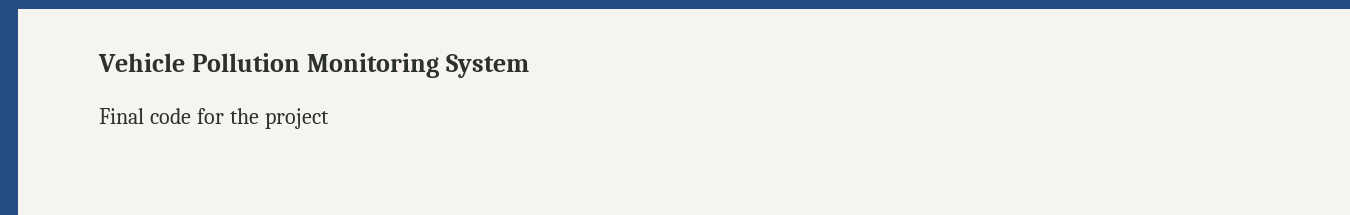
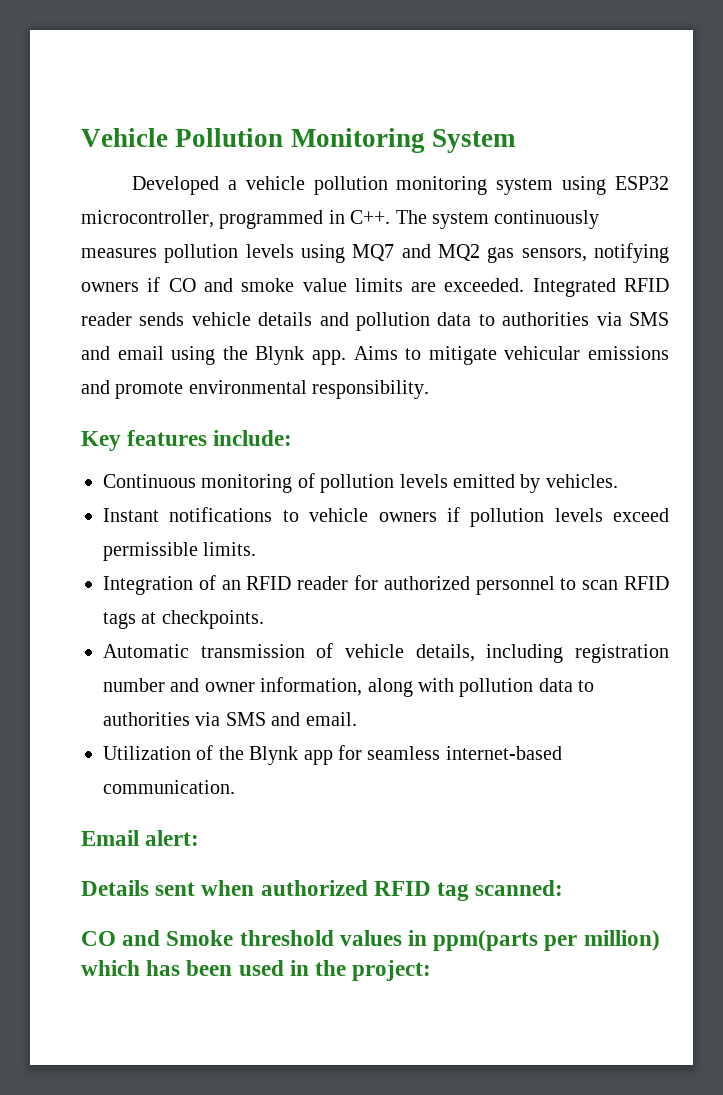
- Final code for the project
+ Developed a vehicle pollution monitoring system using ESP32 microcontroller, programmed in C++. The system continuously measures pollution levels using MQ7 and MQ2 gas sensors, notifying owners if CO and smoke value limits are exceeded. Integrated RFID reader sends vehicle details and pollution data to authorities via SMS and email using the Blynk app. Aims to mitigate vehicular emissions and promote environmental responsibility.
+ Key features include:
+ Continuous monitoring of pollution levels emitted by vehicles.
+ Instant notifications to vehicle owners if pollution levels exceed permissible limits.
+ Integration of an RFID reader for authorized personnel to scan RFID tags at checkpoints.
+ Automatic transmission of vehicle details, including registration number and owner information, along with pollution data to authorities via SMS and email.
+ Utilization of the Blynk app for seamless internet-based communication.
+ Email alert:
+ Details sent when authorized RFID tag scanned:
+ CO and Smoke threshold values in ppm(parts per million) which has been used in the project:

